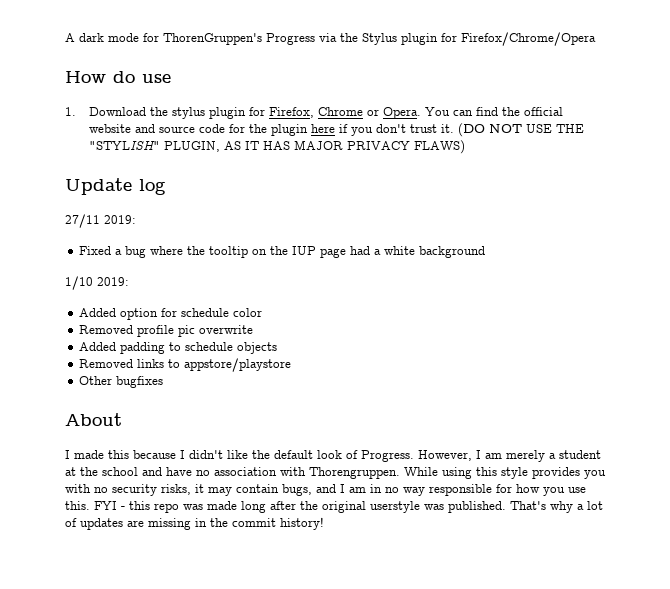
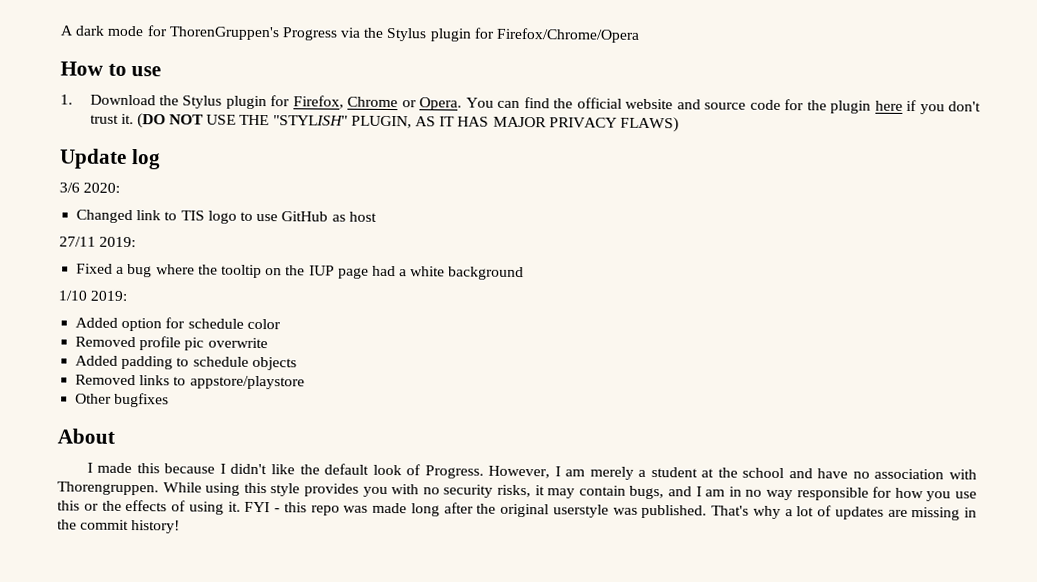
- How do use
+ How to use
- 1. Download the stylus plugin for Firefox, Chrome or Opera.
+ 1. Download the Stylus plugin for Firefox, Chrome or Opera.
+ 3/6 2020:
+ Changed link to TIS logo to use GitHub as host
- While using this style provides you with no security risks, it may contain bugs, and I am in no way responsible for how you use this.
+ While using this style provides you with no security risks, it may contain bugs, and I am in no way responsible for how you use this or the effects of using it.

